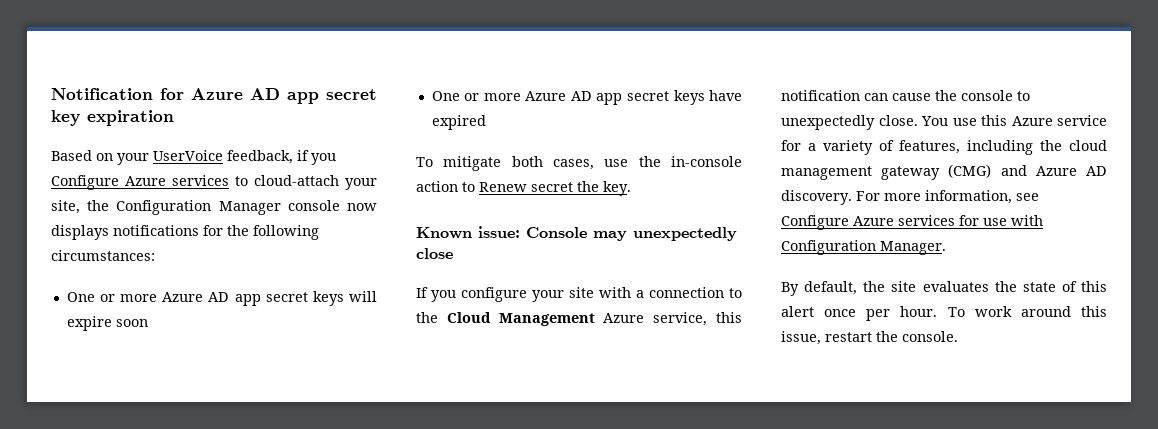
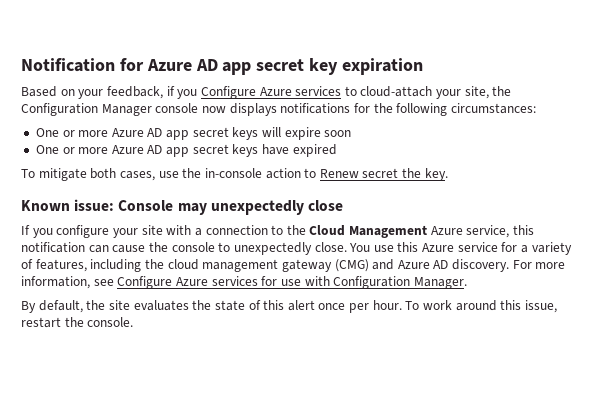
- Based on your UserVoice feedback, if you Configure Azure services to cloud-attach your site, the Configuration Manager console now displays notifications for the following circumstances:
+ Based on your feedback, if you Configure Azure services to cloud-attach your site, the Configuration Manager console now displays notifications for the following circumstances:

